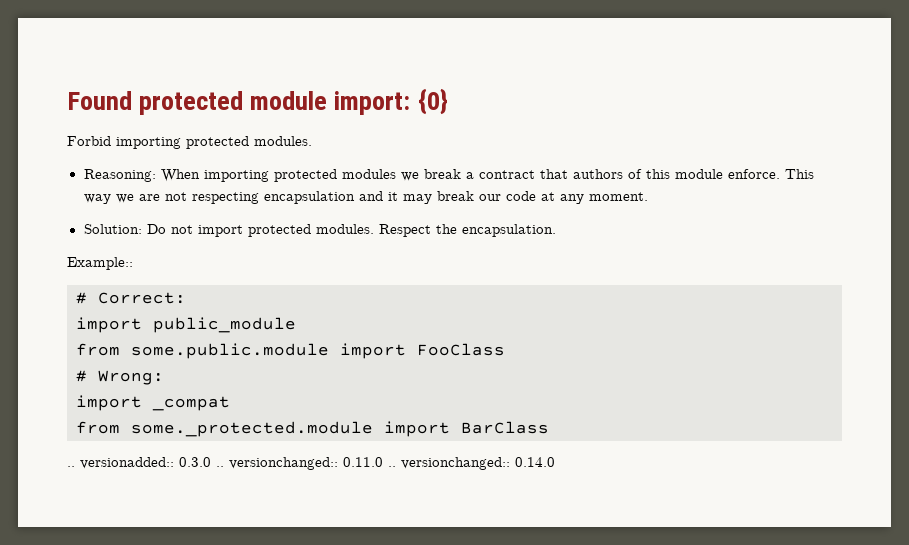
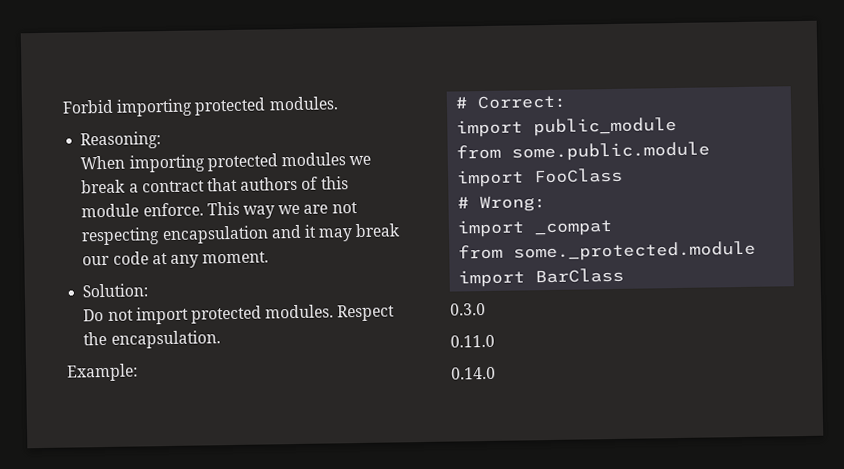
- Found protected module import: {0}
- Reasoning: When importing protected modules we break a contract that authors of this module enforce.
+ Reasoning:
+ When importing protected modules we break a contract that authors of this module enforce.
- Solution: Do not import protected modules.
+ Solution:
+ Do not import protected modules.
- Example::
+ Example:
- .. versionadded:: 0.3.0 .. versionchanged:: 0.11.0 .. versionchanged:: 0.14.0
+ 0.3.0
+ 0.11.0
+ 0.14.0

